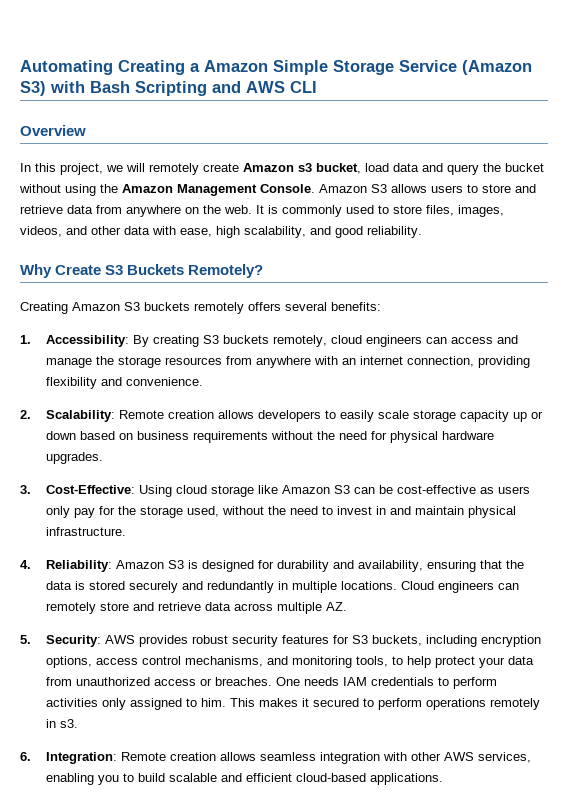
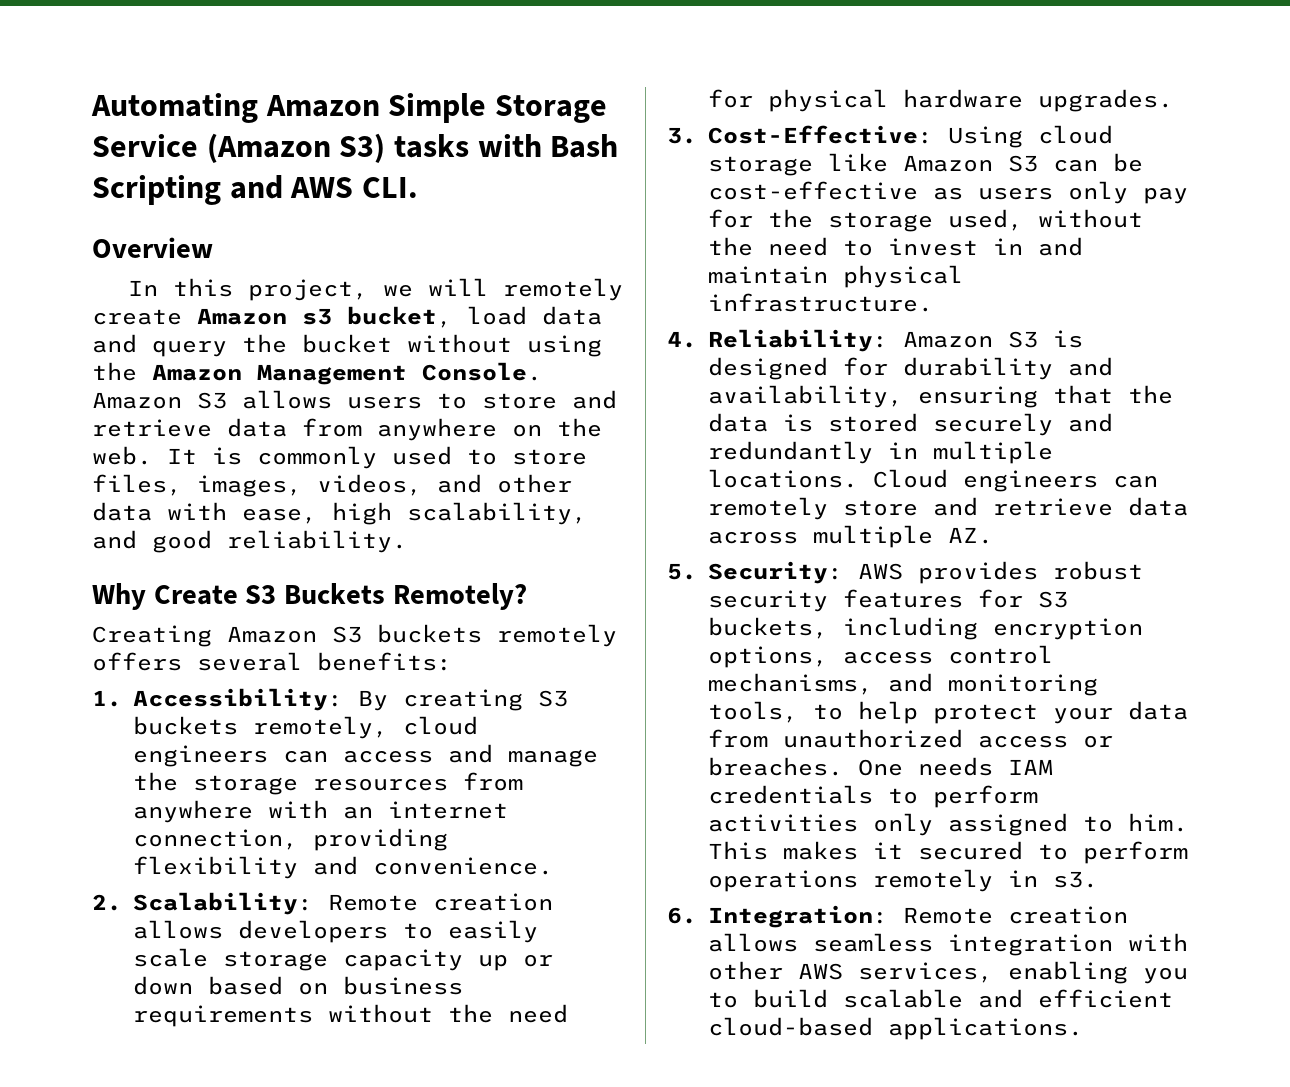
- Automating Creating a Amazon Simple Storage Service (Amazon S3) with Bash Scripting and AWS CLI
+ Automating Amazon Simple Storage Service (Amazon S3) tasks with Bash Scripting and AWS CLI.

